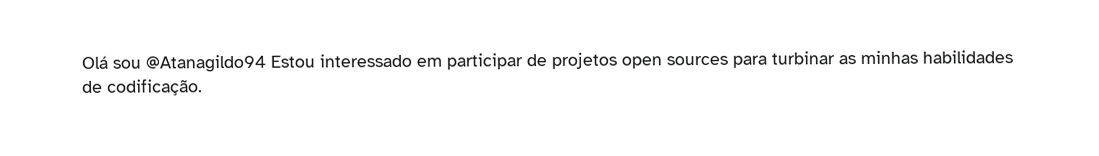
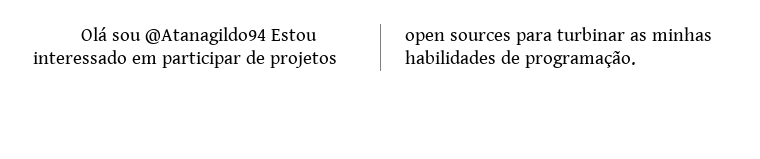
- Olá sou @Atanagildo94 Estou interessado em participar de projetos open sources para turbinar as minhas habilidades de codificação.
+ Olá sou @Atanagildo94 Estou interessado em participar de projetos open sources para turbinar as minhas habilidades de programação.

